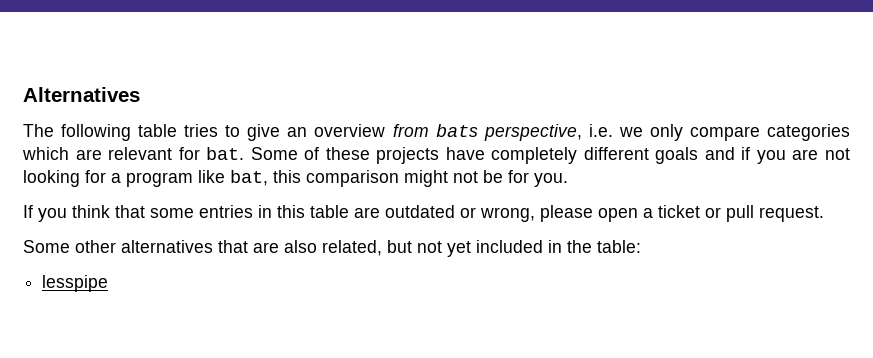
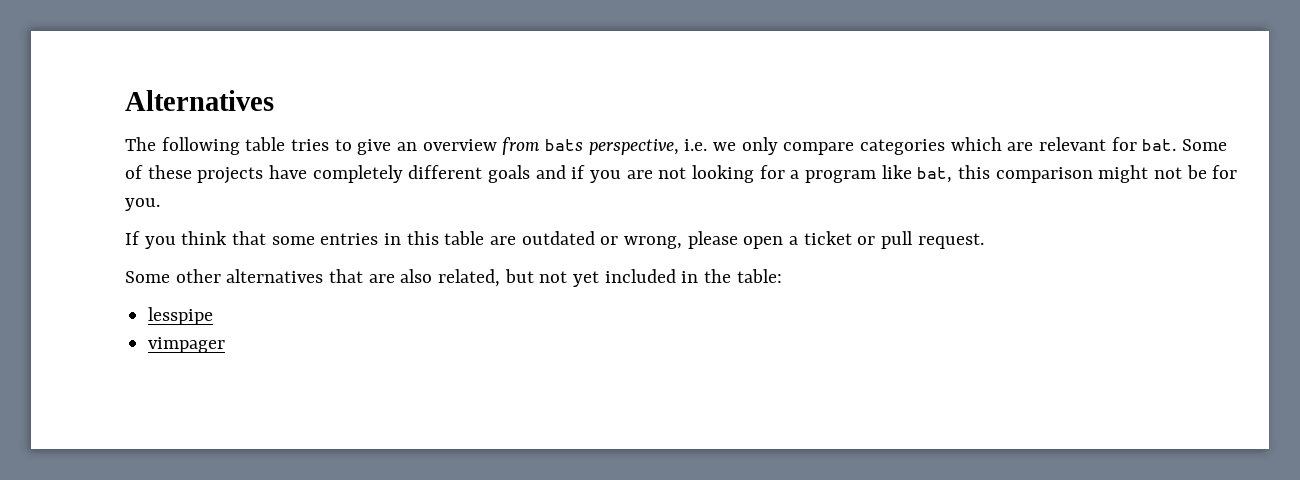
+ vimpager

